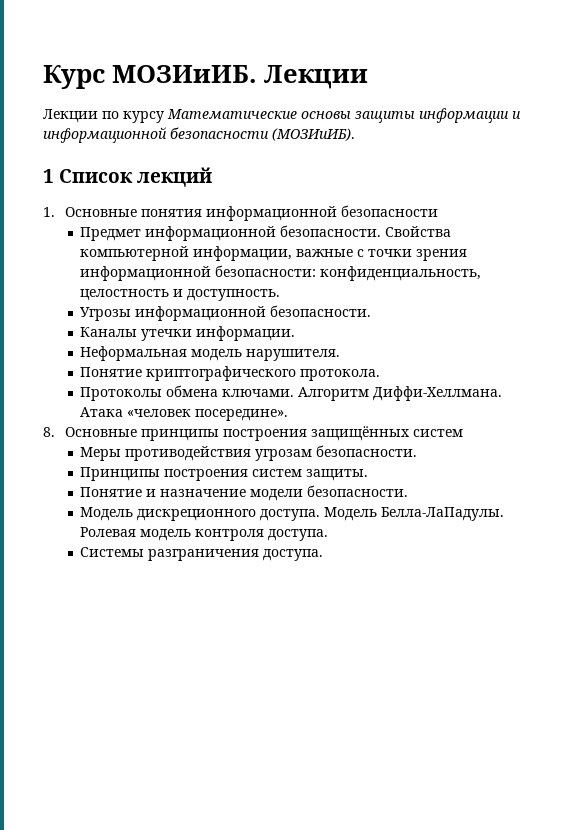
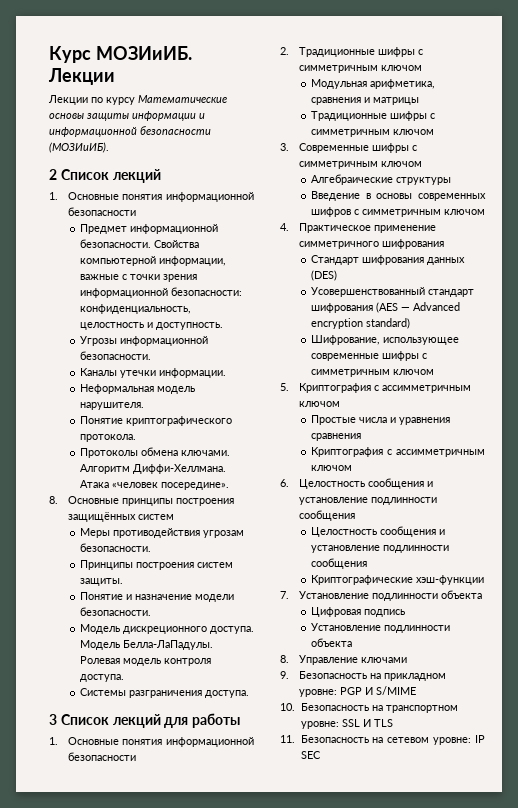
- 1 Список лекций
+ 2 Список лекций
+ 3 Список лекций для работы
+ 1. Основные понятия информационной безопасности
+ 2. Традиционные шифры с симметричным ключом
+ Модульная арифметика, сравнения и матрицы
+ Традиционные шифры с симметричным ключом
+ 3. Современные шифры с симметричным ключом
+ Алгебраические структуры
+ Введение в основы современных шифров с симметричным ключом
+ 4. Практическое применение симметричного шифрования
+ Стандарт шифрования данных (DES)
+ Усовершенствованный стандарт шифрования (AES — Advanced encryption standard)
+ Шифрование, использующее современные шифры с симметричным ключом
+ 5. Криптография с ассимметричным ключом
+ Простые числа и уравнения сравнения
+ Криптография с ассимметричным ключом
+ 6. Целостность сообщения и установление подлинности сообщения
+ Целостность сообщения и установление подлинности сообщения
+ Криптографические хэш-функции
+ 7. Установление подлинности объекта
+ Цифровая подпись
+ Установление подлинности объекта
+ 8. Управление ключами
+ 9. Безопасность на прикладном уровне: PGP И S/MIME
+ 10. Безопасность на транспортном уровне: SSL И TLS
+ 11. Безопасность на сетевом уровне: IP SEC

